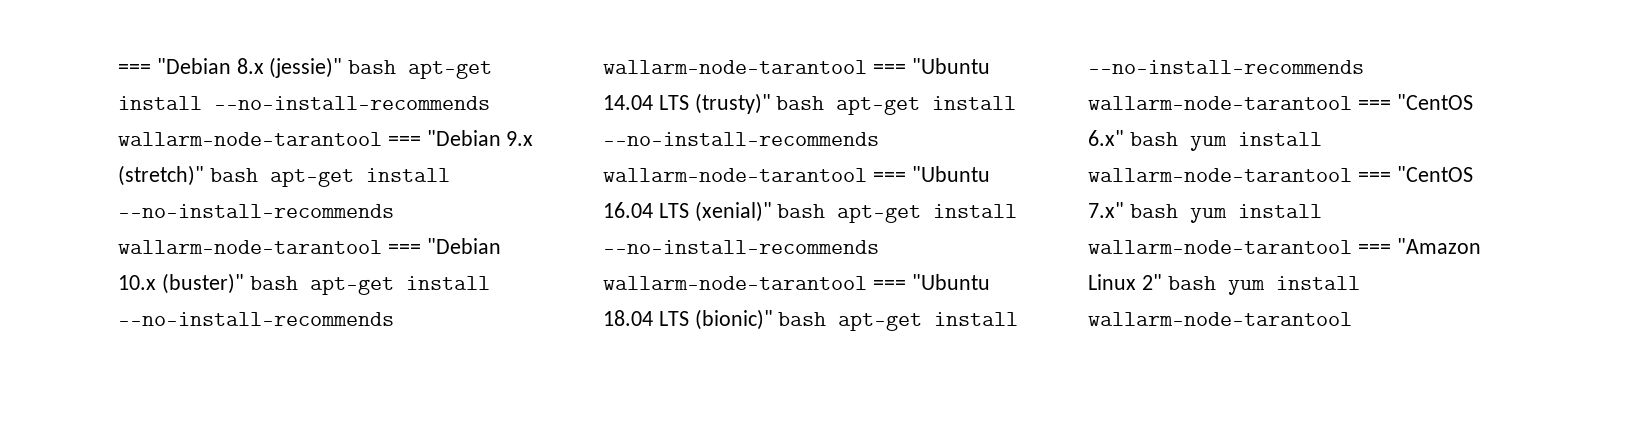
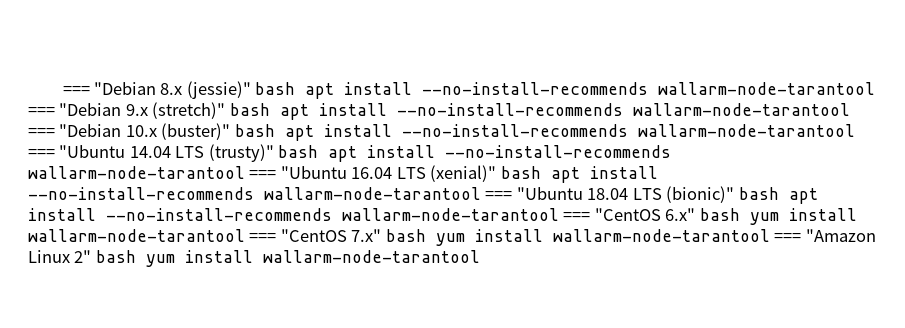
- === "Debian 8.x (jessie)" bash apt-get install --no-install-recommends wallarm-node-tarantool === "Debian 9.x (stretch)" bash apt-get install --no-install-recommends wallarm-node-tarantool === "Debian 10.x (buster)" bash apt-get install --no-install-recommends wallarm-node-tarantool === "Ubuntu 14.04 LTS (trusty)" bash apt-get install --no-install-recommends wallarm-node-tarantool === "Ubuntu 16.04 LTS (xenial)" bash apt-get install --no-install-recommends wallarm-node-tarantool === "Ubuntu 18.04 LTS (bionic)" bash apt-get install --no-install-recommends wallarm-node-tarantool === "CentOS 6.x" bash yum install wallarm-node-tarantool === "CentOS 7.x" bash yum install wallarm-node-tarantool === "Amazon Linux 2" bash yum install wallarm-node-tarantool
+ === "Debian 8.x (jessie)" bash apt install --no-install-recommends wallarm-node-tarantool === "Debian 9.x (stretch)" bash apt install --no-install-recommends wallarm-node-tarantool === "Debian 10.x (buster)" bash apt install --no-install-recommends wallarm-node-tarantool === "Ubuntu 14.04 LTS (trusty)" bash apt install --no-install-recommends wallarm-node-tarantool === "Ubuntu 16.04 LTS (xenial)" bash apt install --no-install-recommends wallarm-node-tarantool === "Ubuntu 18.04 LTS (bionic)" bash apt install --no-install-recommends wallarm-node-tarantool === "CentOS 6.x" bash yum install wallarm-node-tarantool === "CentOS 7.x" bash yum install wallarm-node-tarantool === "Amazon Linux 2" bash yum install wallarm-node-tarantool

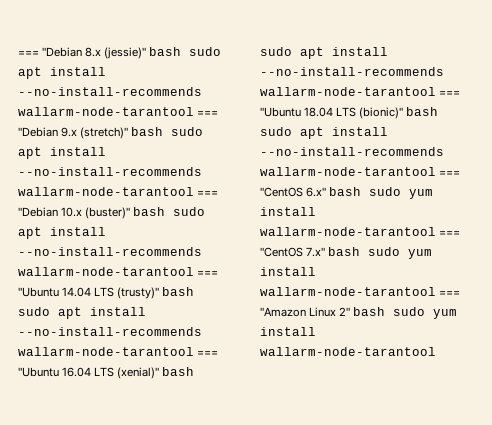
- === "Debian 8.x (jessie)" bash apt install --no-install-recommends wallarm-node-tarantool === "Debian 9.x (stretch)" bash apt install --no-install-recommends wallarm-node-tarantool === "Debian 10.x (buster)" bash apt install --no-install-recommends wallarm-node-tarantool === "Ubuntu 14.04 LTS (trusty)" bash apt install --no-install-recommends wallarm-node-tarantool === "Ubuntu 16.04 LTS (xenial)" bash apt install --no-install-recommends wallarm-node-tarantool === "Ubuntu 18.04 LTS (bionic)" bash apt install --no-install-recommends wallarm-node-tarantool === "CentOS 6.x" bash yum install wallarm-node-tarantool === "CentOS 7.x" bash yum install wallarm-node-tarantool === "Amazon Linux 2" bash yum install wallarm-node-tarantool
+ === "Debian 8.x (jessie)" bash sudo apt install --no-install-recommends wallarm-node-tarantool === "Debian 9.x (stretch)" bash sudo apt install --no-install-recommends wallarm-node-tarantool === "Debian 10.x (buster)" bash sudo apt install --no-install-recommends wallarm-node-tarantool === "Ubuntu 14.04 LTS (trusty)" bash sudo apt install --no-install-recommends wallarm-node-tarantool === "Ubuntu 16.04 LTS (xenial)" bash sudo apt install --no-install-recommends wallarm-node-tarantool === "Ubuntu 18.04 LTS (bionic)" bash sudo apt install --no-install-recommends wallarm-node-tarantool === "CentOS 6.x" bash sudo yum install wallarm-node-tarantool === "CentOS 7.x" bash sudo yum install wallarm-node-tarantool === "Amazon Linux 2" bash sudo yum install wallarm-node-tarantool

